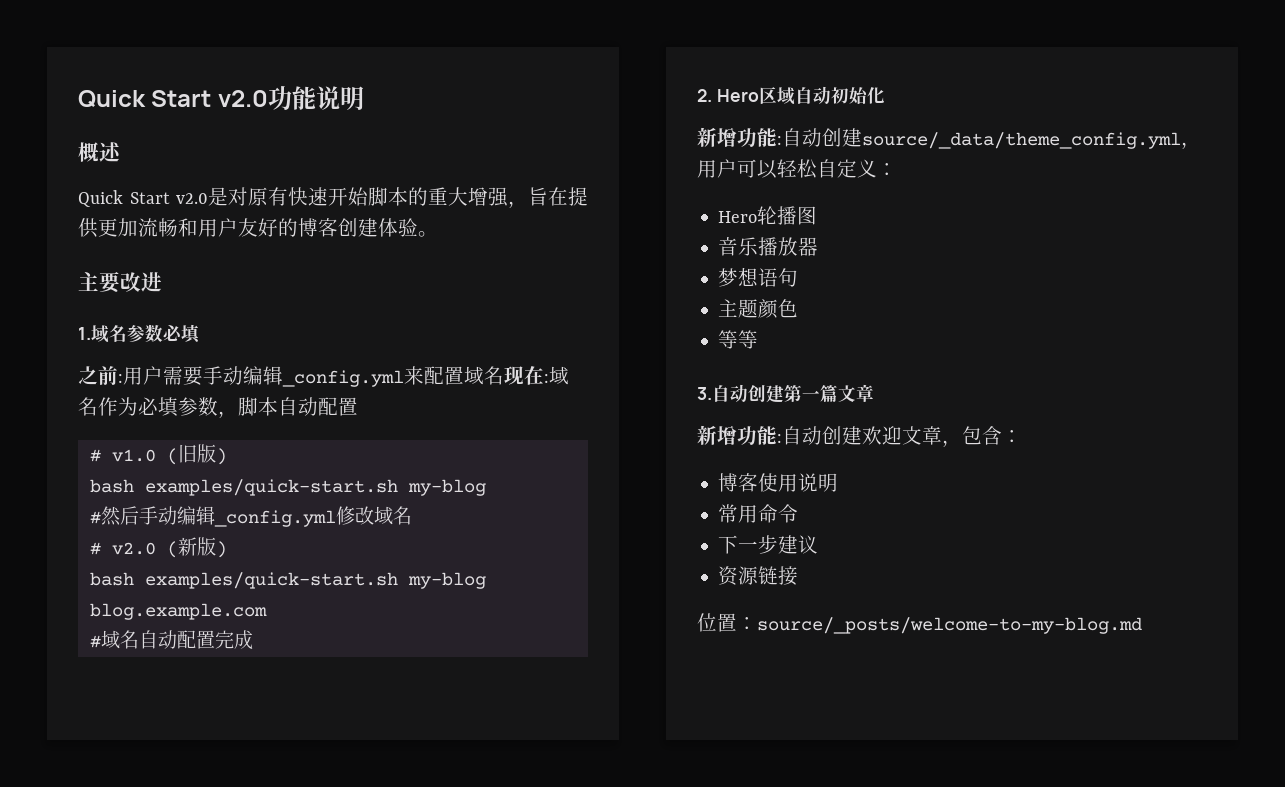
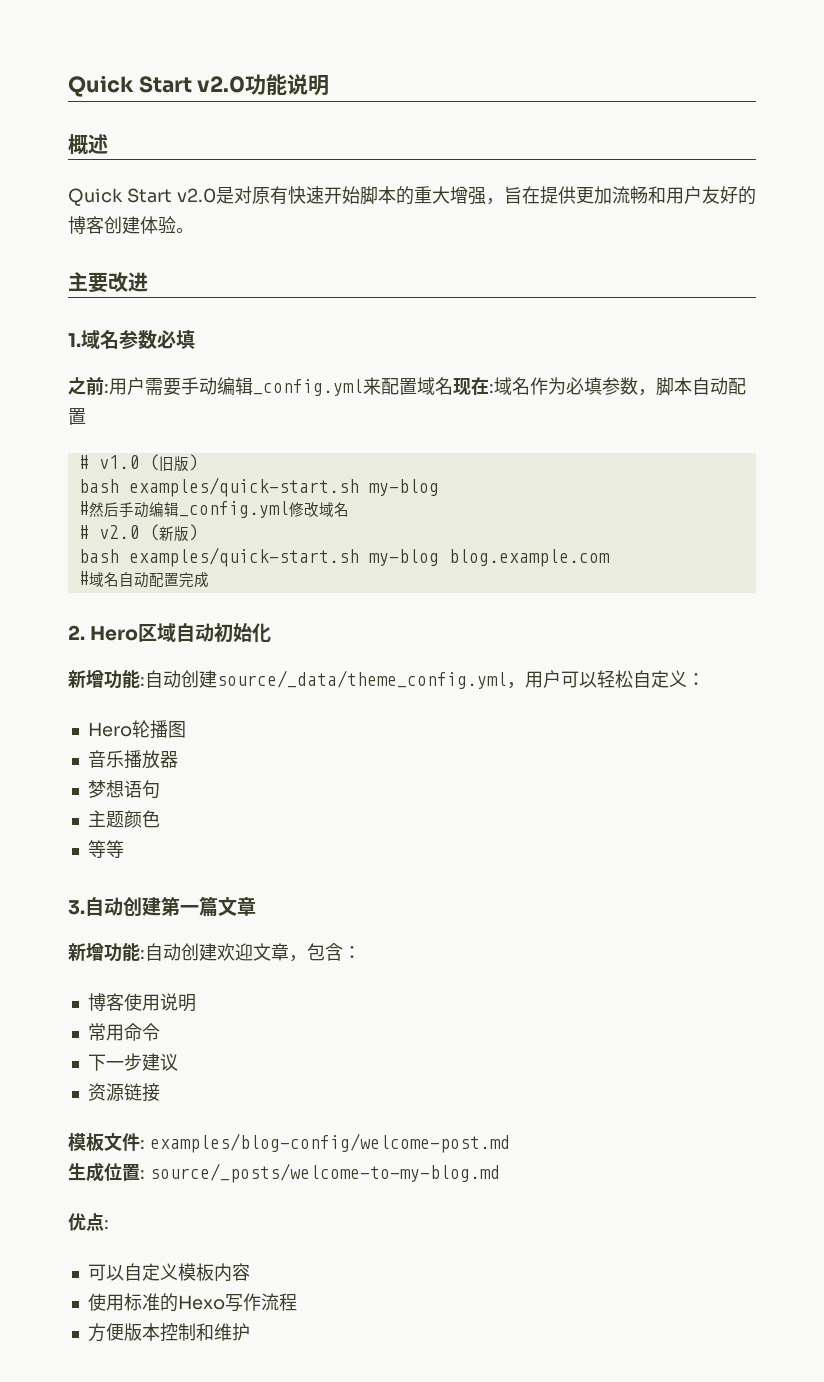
- 位置：source/_posts/welcome-to-my-blog.md
+ 模板文件: examples/blog-config/welcome-post.md
+ 生成位置: source/_posts/welcome-to-my-blog.md
+ 优点:
+ 可以自定义模板内容
+ 使用标准的Hexo写作流程
+ 方便版本控制和维护

